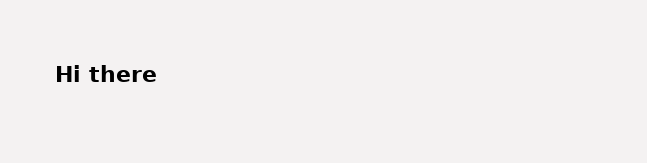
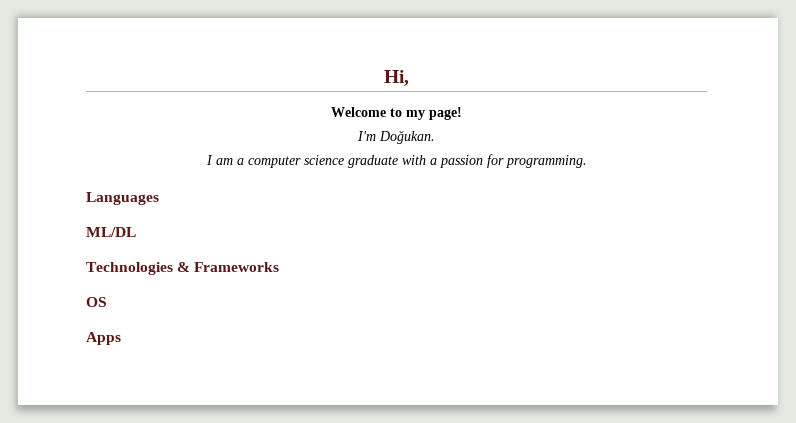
- Hi there
+ Hi,
+ Welcome to my page!
+ I'm Doğukan.
+ I am a computer science graduate with a passion for programming.
+ Languages
+ ML/DL
+ Technologies & Frameworks
+ OS
+ Apps

